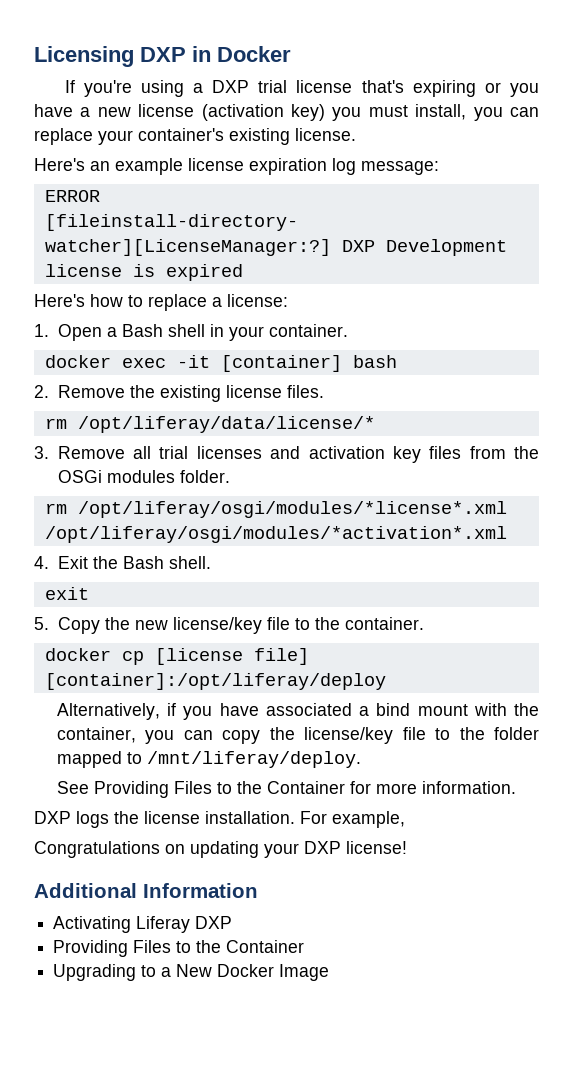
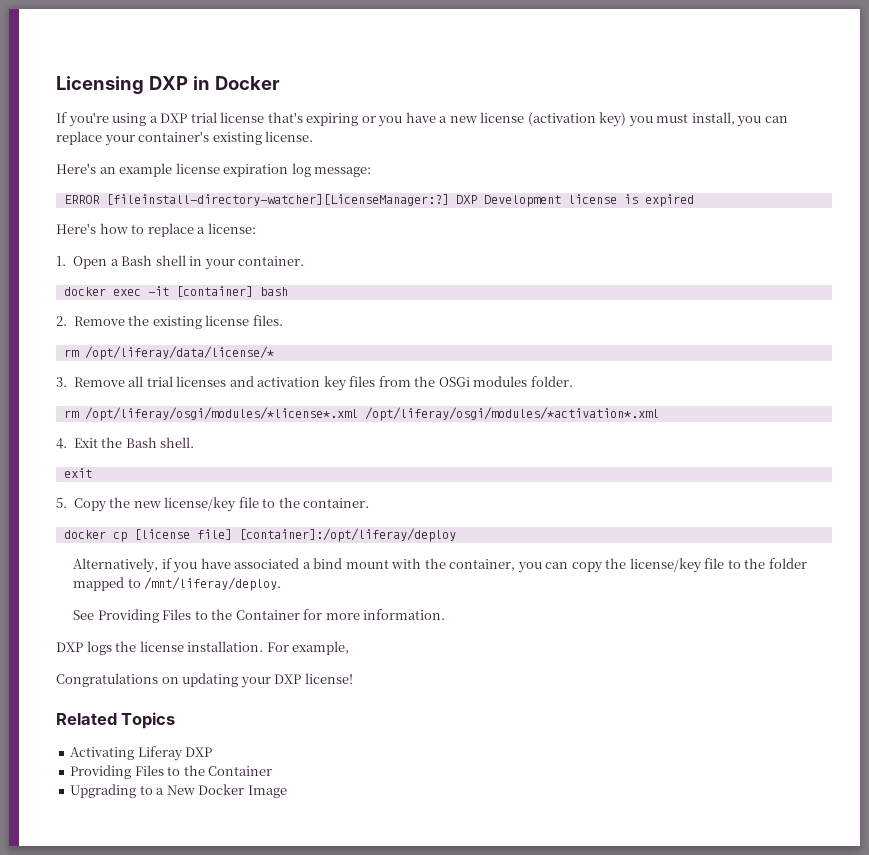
- Additional Information
+ Related Topics

